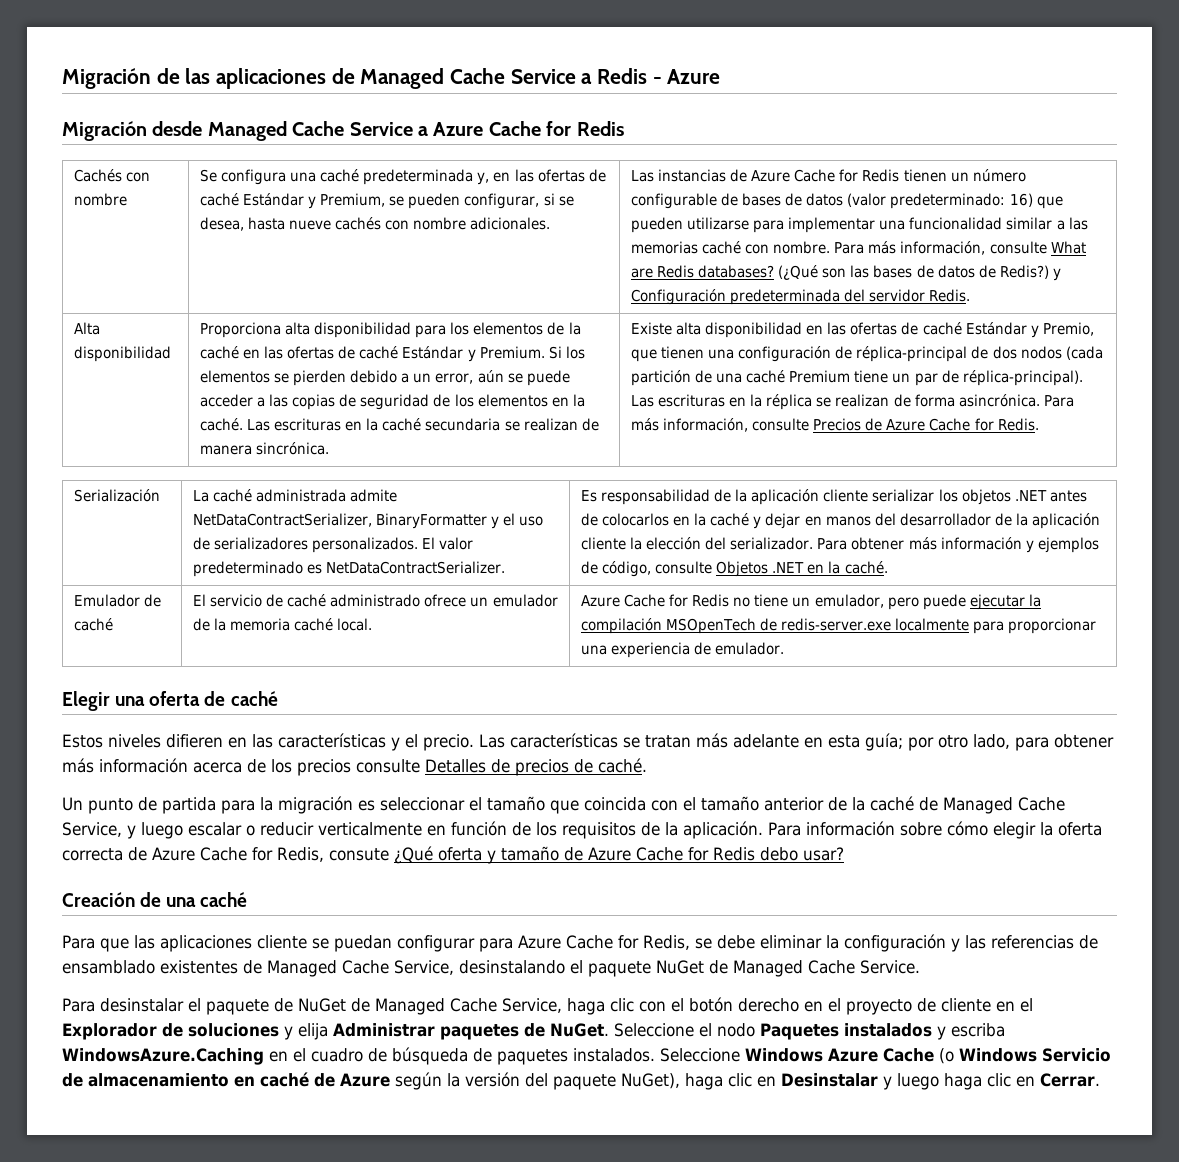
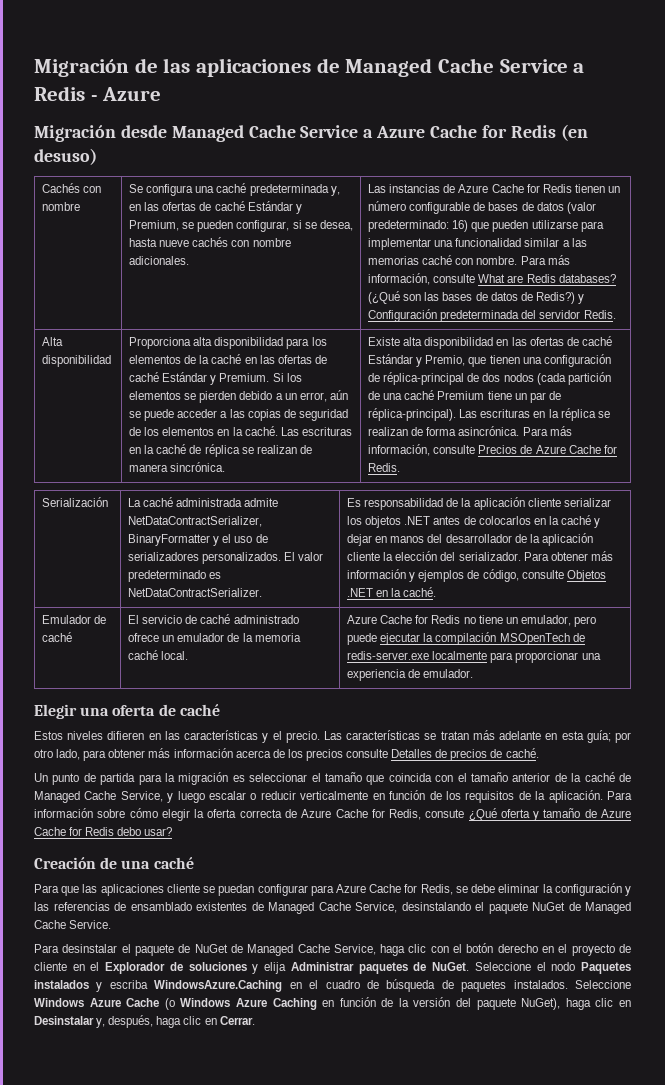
- Migración desde Managed Cache Service a Azure Cache for Redis
+ Migración desde Managed Cache Service a Azure Cache for Redis (en desuso)
- Las escrituras en la caché secundaria se realizan de manera sincrónica.
+ Las escrituras en la caché de réplica se realizan de manera sincrónica.
- Seleccione Windows Azure Cache (o Windows Servicio de almacenamiento en caché de Azure según la versión del paquete NuGet), haga clic en Desinstalar y luego haga clic en Cerrar.
+ Seleccione Windows Azure Cache (o Windows Azure Caching en función de la versión del paquete NuGet), haga clic en Desinstalar y, después, haga clic en Cerrar.

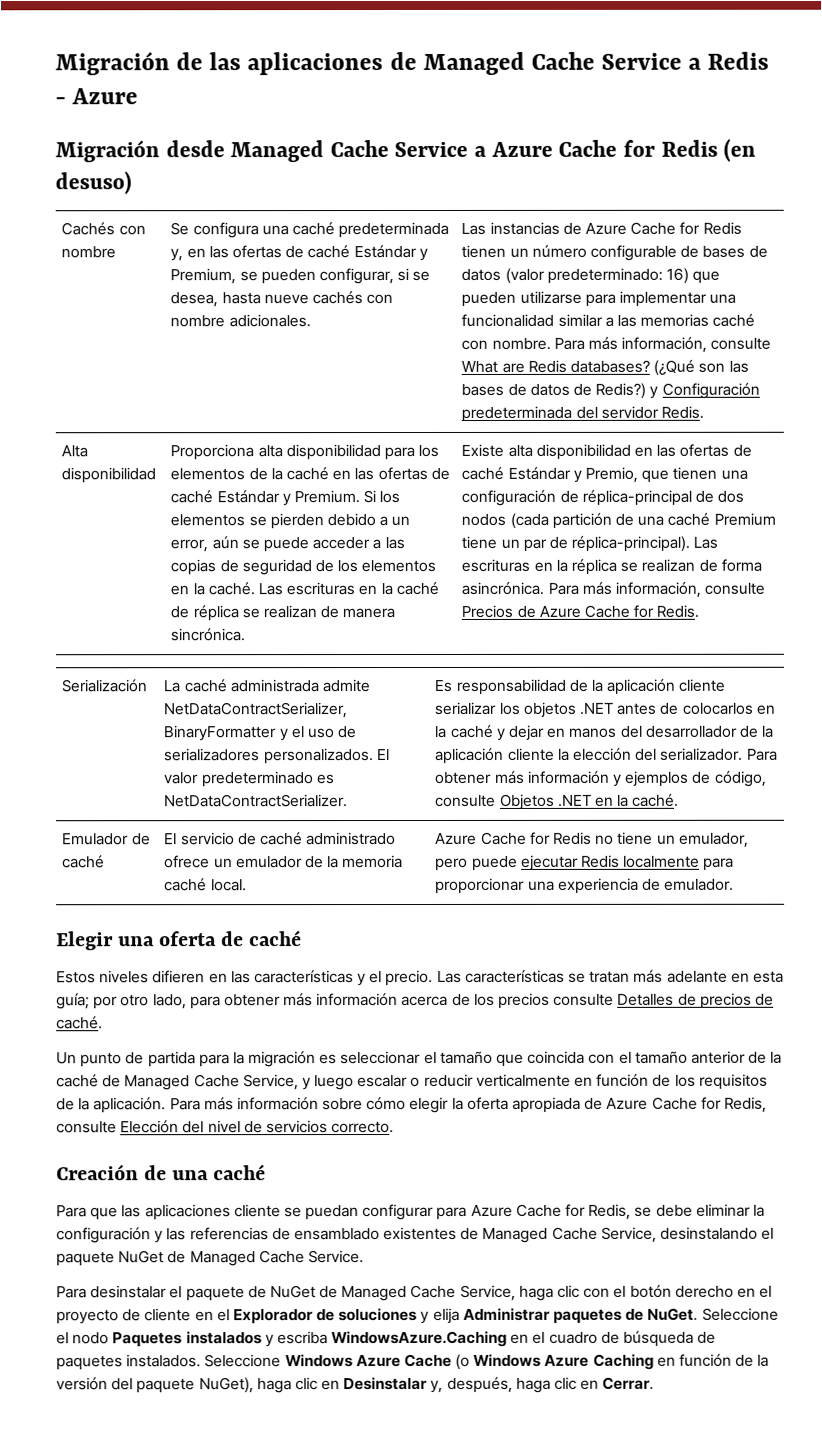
- Emulador de caché | El servicio de caché administrado ofrece un emulador de la memoria caché local. | Azure Cache for Redis no tiene un emulador, pero puede ejecutar la compilación MSOpenTech de redis-server.exe localmente para proporcionar una experiencia de emulador.
+ Emulador de caché | El servicio de caché administrado ofrece un emulador de la memoria caché local. | Azure Cache for Redis no tiene un emulador, pero puede ejecutar Redis localmente para proporcionar una experiencia de emulador.
- Para información sobre cómo elegir la oferta correcta de Azure Cache for Redis, consute ¿Qué oferta y tamaño de Azure Cache for Redis debo usar?
+ Para más información sobre cómo elegir la oferta apropiada de Azure Cache for Redis, consulte Elección del nivel de servicios correcto.

